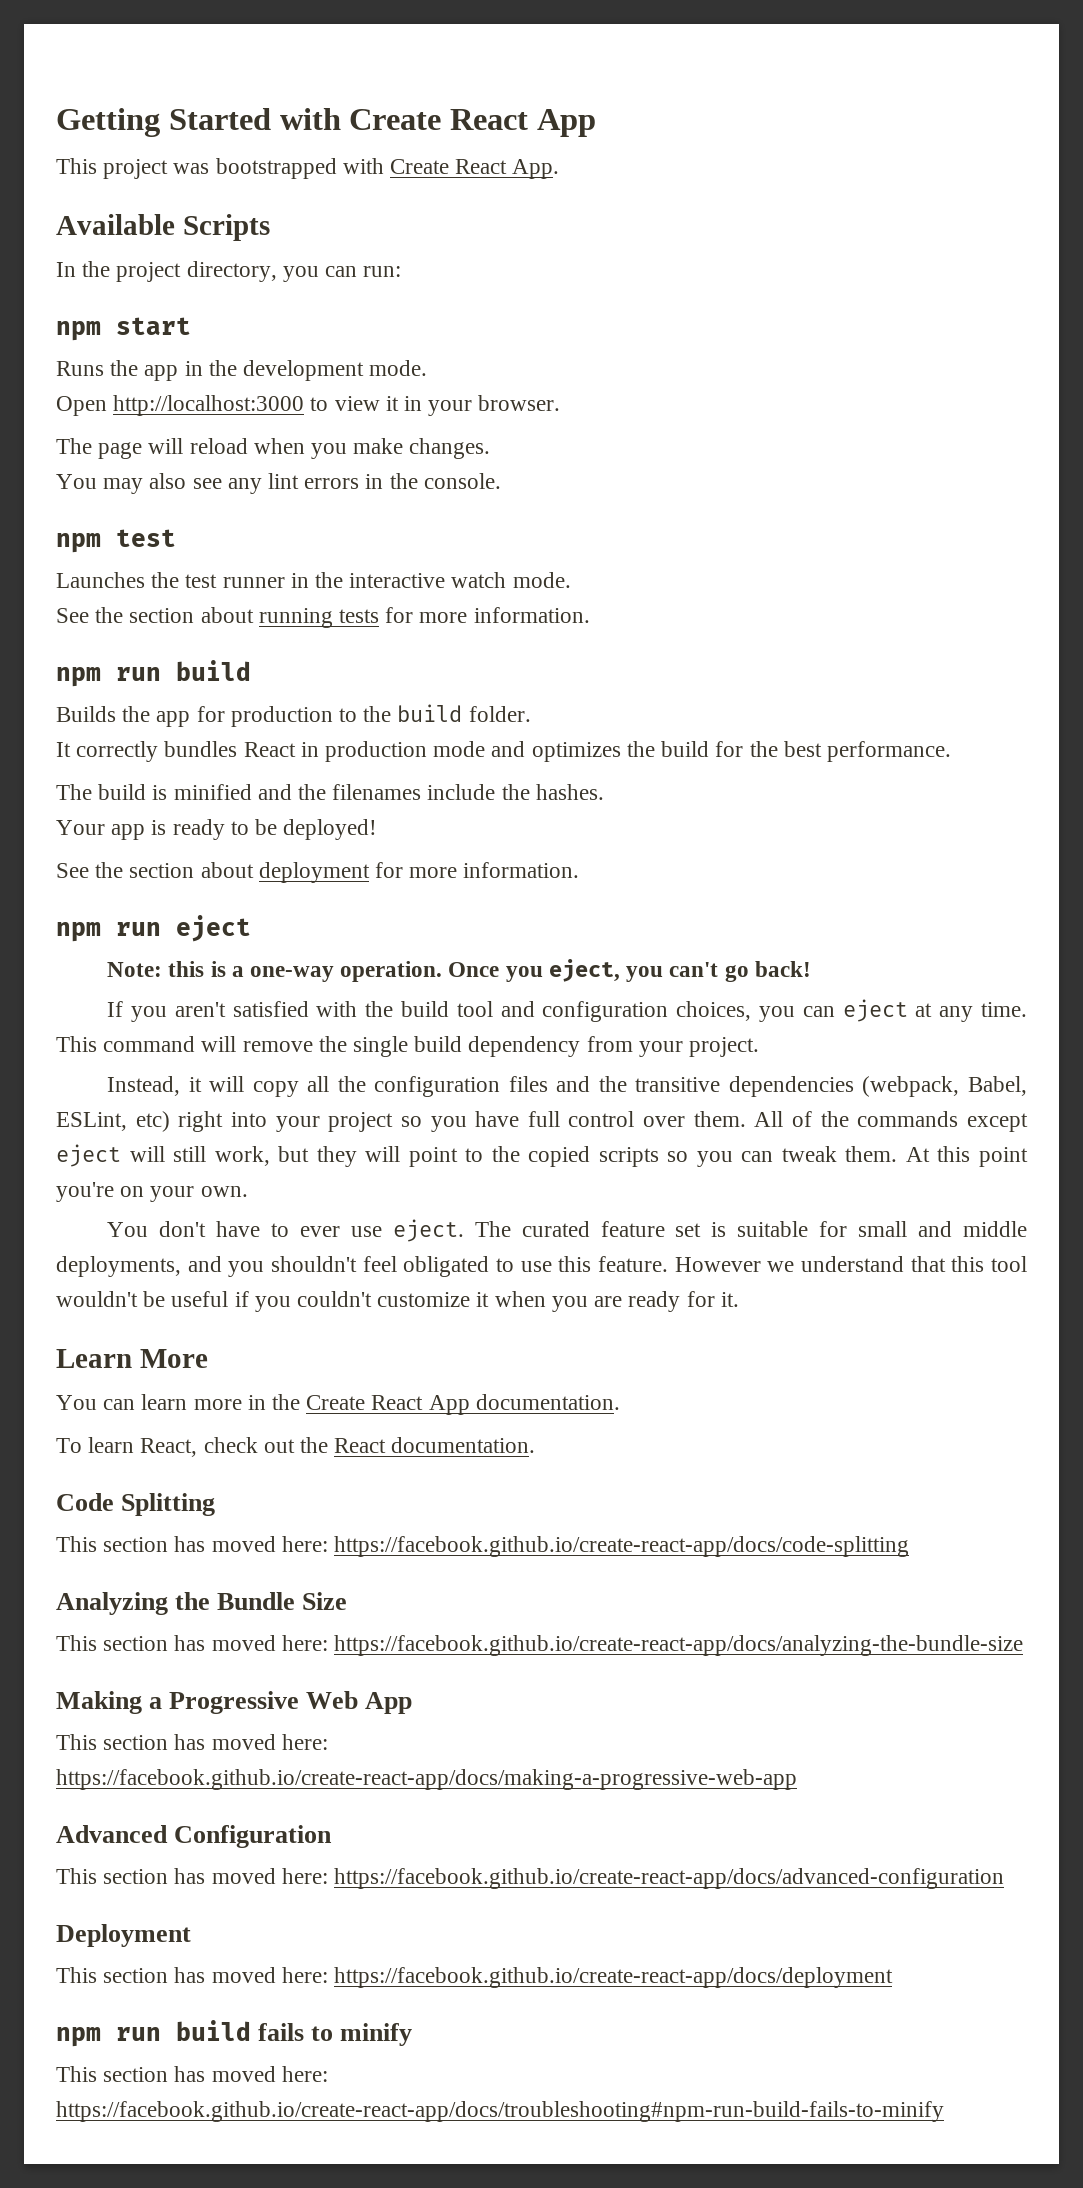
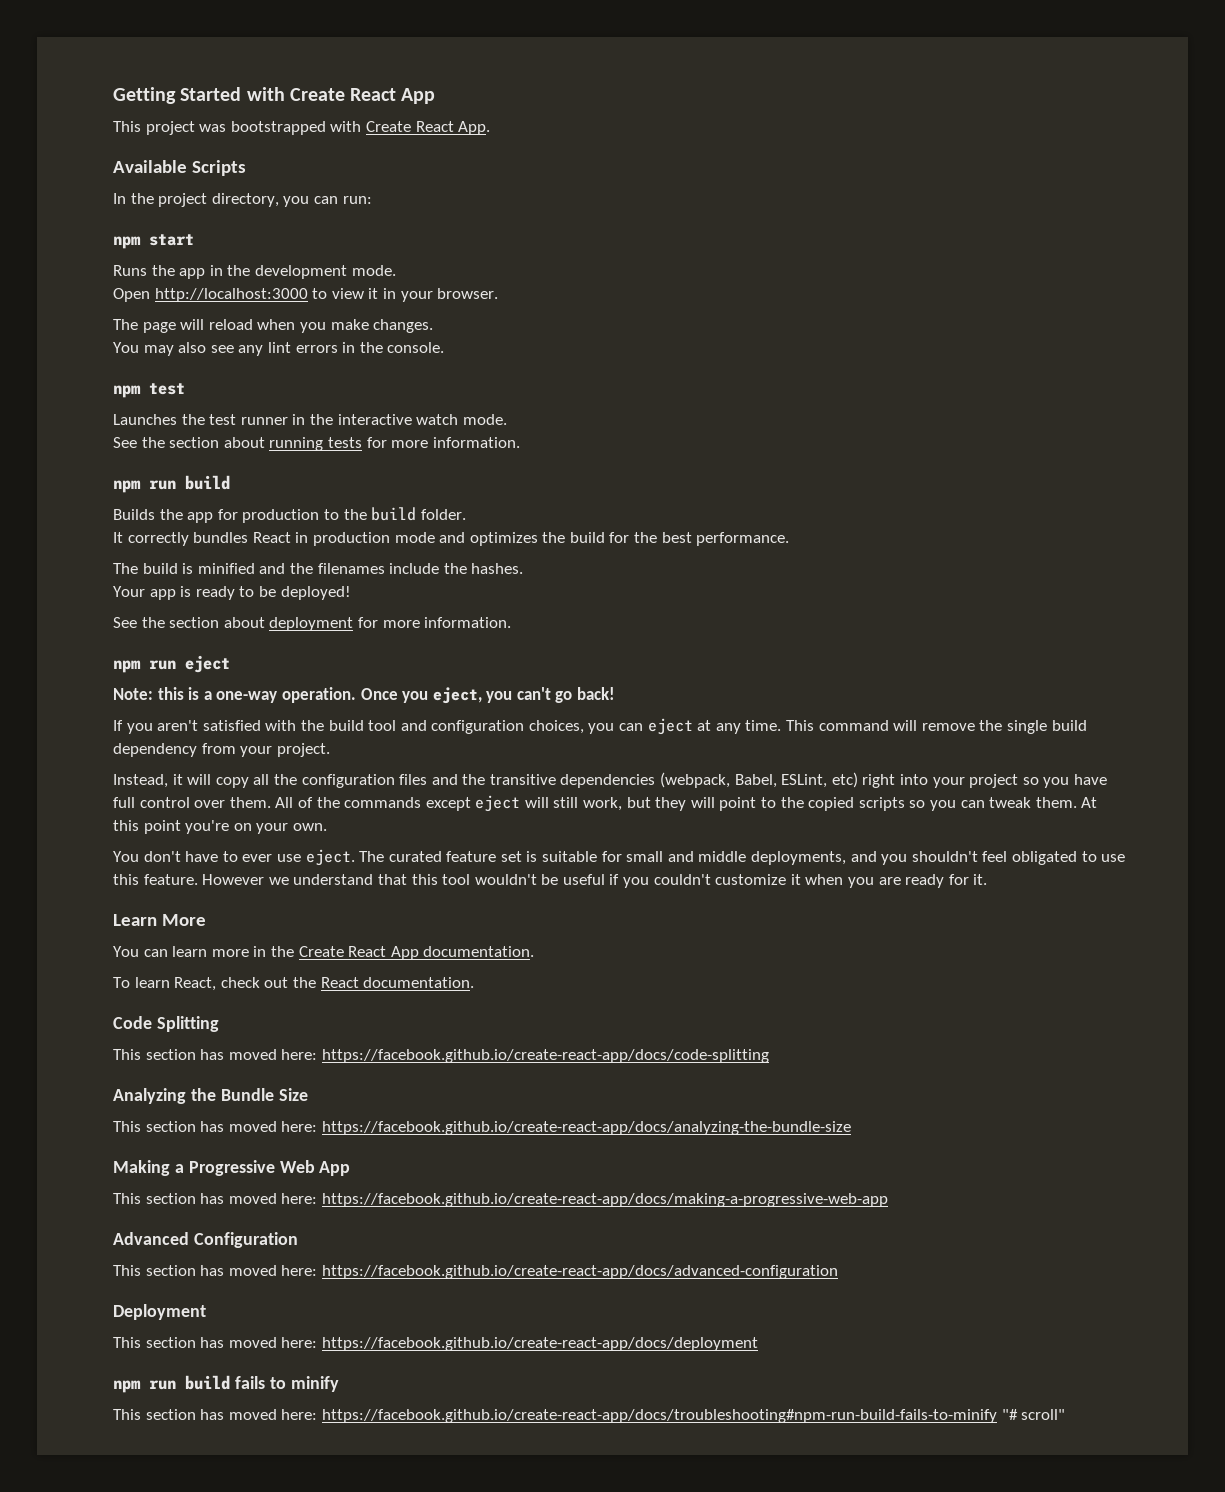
- This section has moved here: https://facebook.github.io/create-react-app/docs/troubleshooting#npm-run-build-fails-to-minify
+ This section has moved here: https://facebook.github.io/create-react-app/docs/troubleshooting#npm-run-build-fails-to-minify "# scroll"

